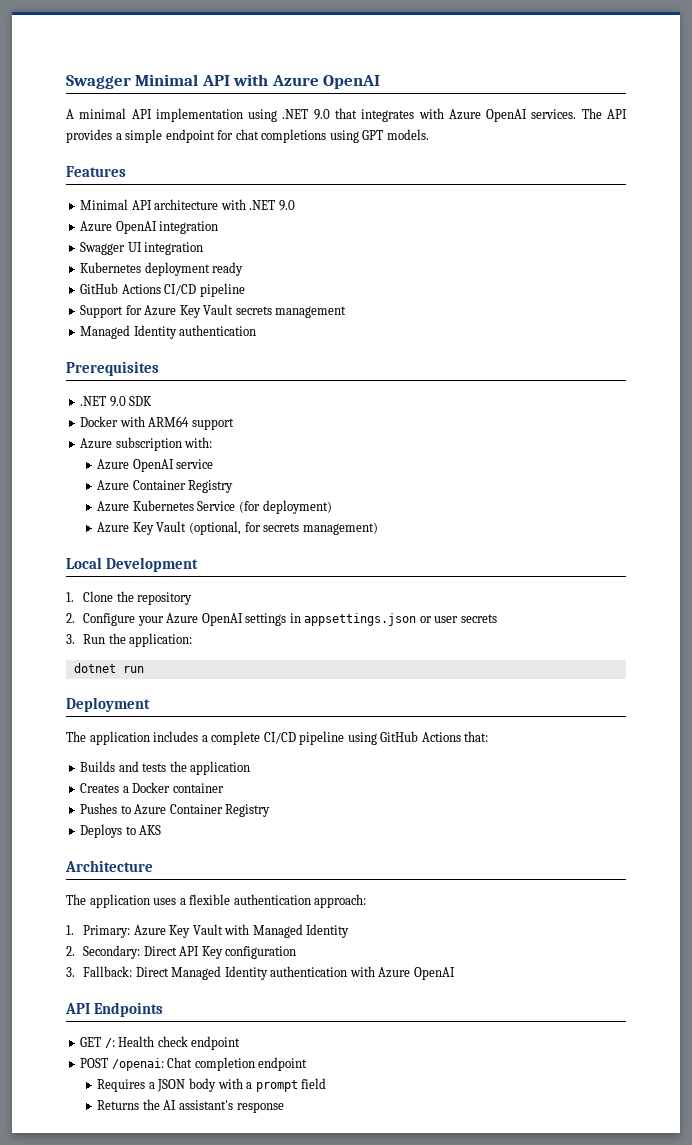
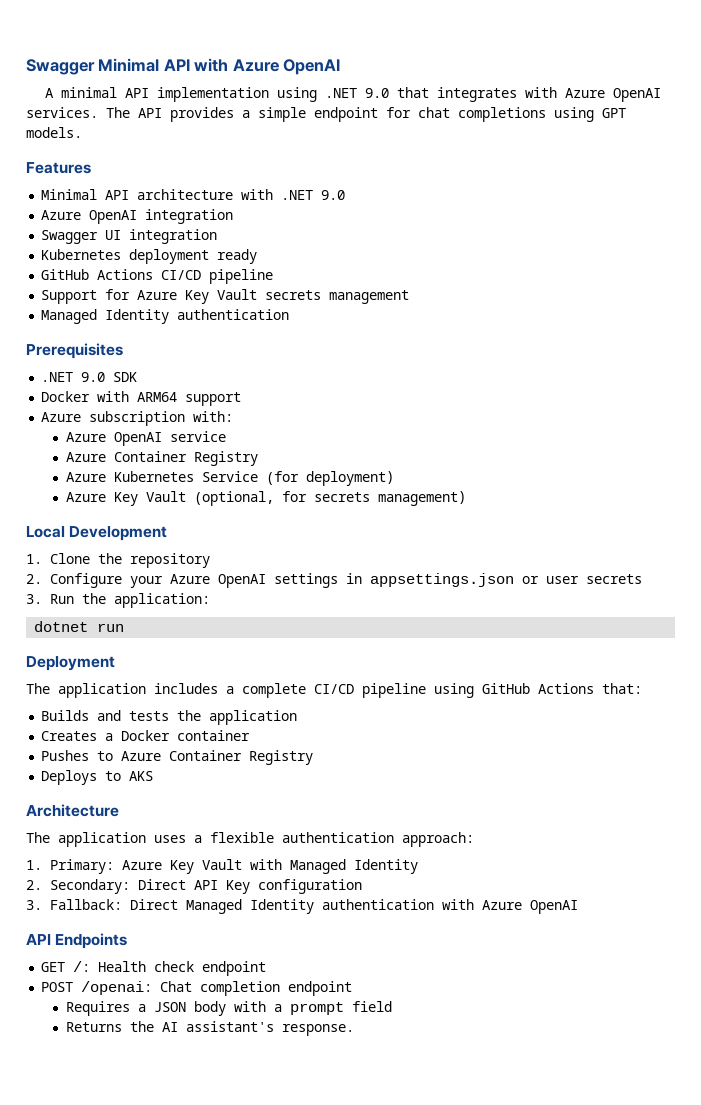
- Returns the AI assistant's response
+ Returns the AI assistant's response.

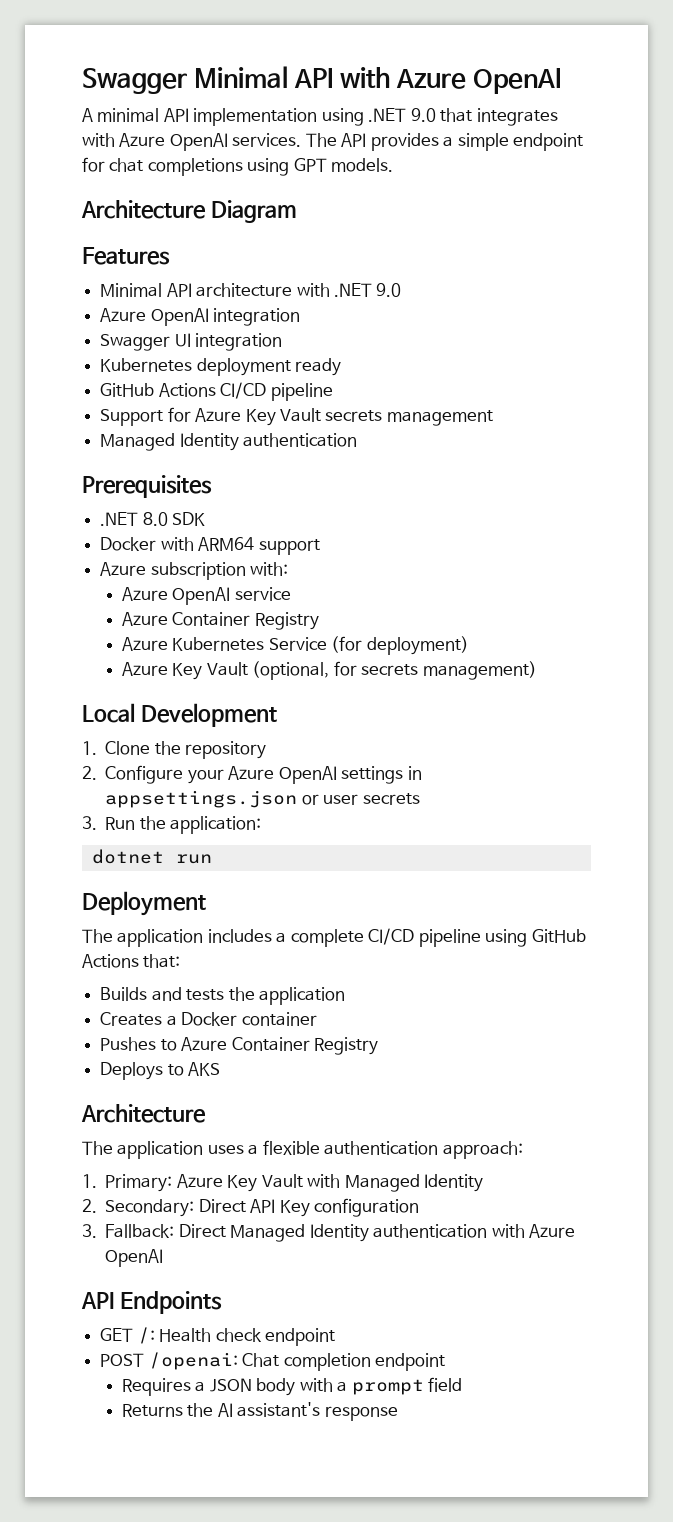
+ Architecture Diagram
- .NET 9.0 SDK
+ .NET 8.0 SDK
- Returns the AI assistant's response.
+ Returns the AI assistant's response

